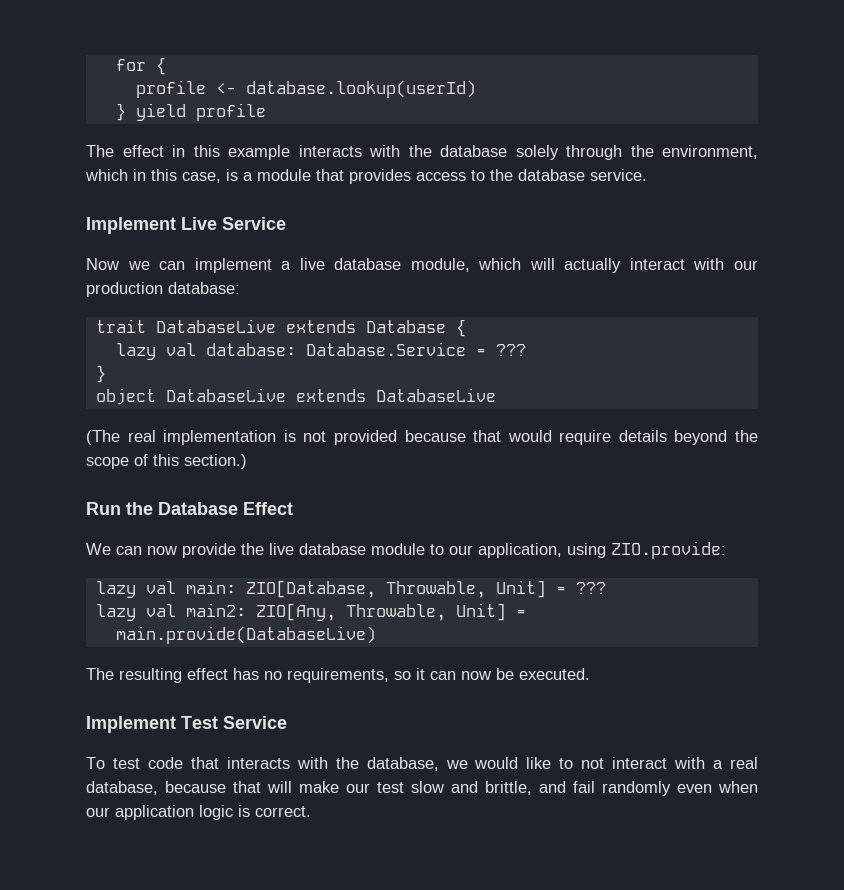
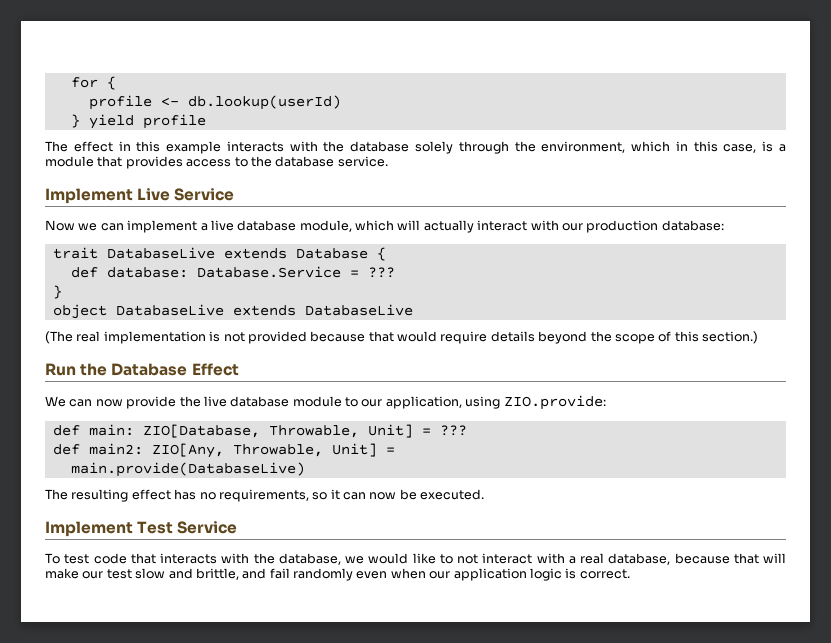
- profile <- database.lookup(userId)
+ profile <- db.lookup(userId)
- lazy val database: Database.Service = ???
+ def database: Database.Service = ???
- lazy val main: ZIO[Database, Throwable, Unit] = ???
+ def main: ZIO[Database, Throwable, Unit] = ???
- lazy val main2: ZIO[Any, Throwable, Unit] =
+ def main2: ZIO[Any, Throwable, Unit] =

